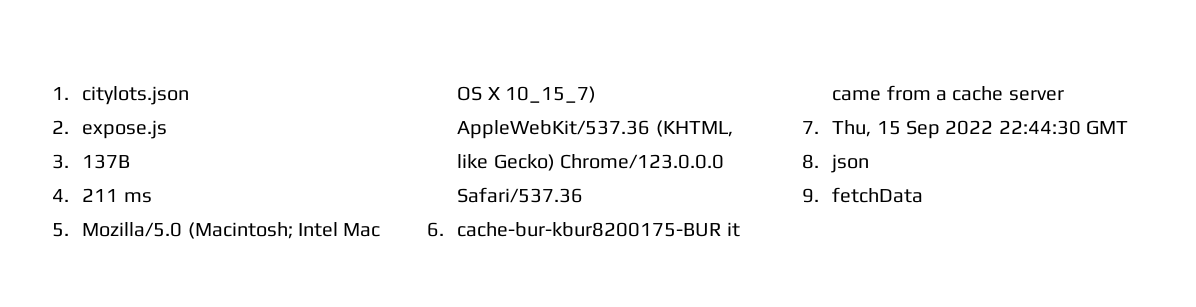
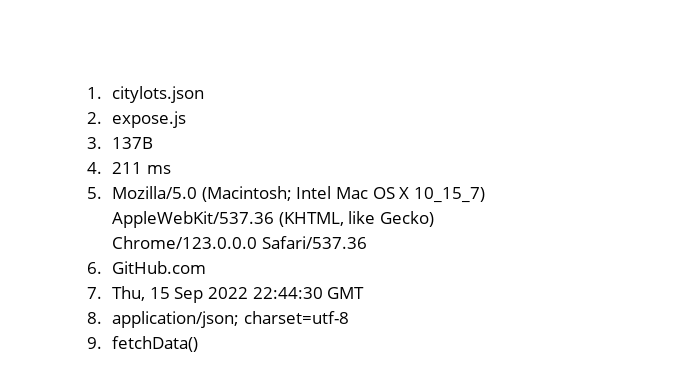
- 6. cache-bur-kbur8200175-BUR it came from a cache server
+ 6. GitHub.com
- 8. json
+ 8. application/json; charset=utf-8
- 9. fetchData
+ 9. fetchData()

